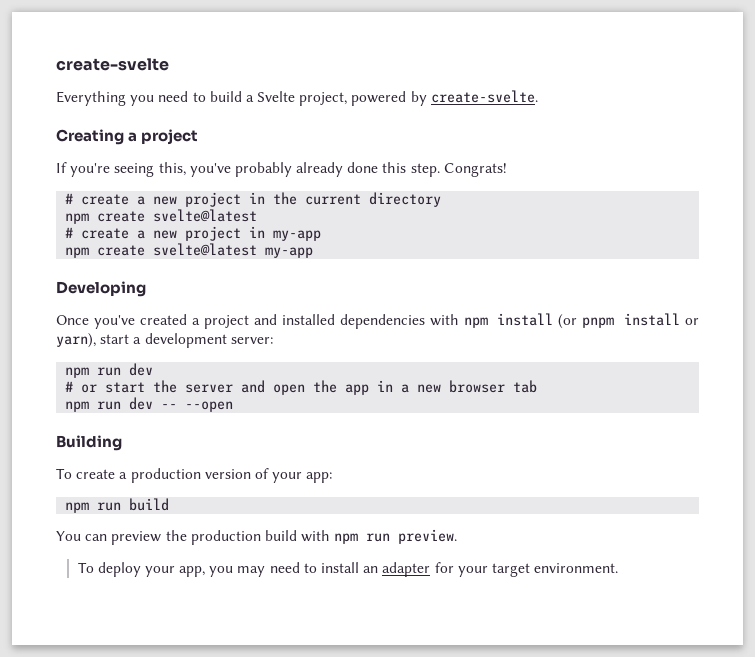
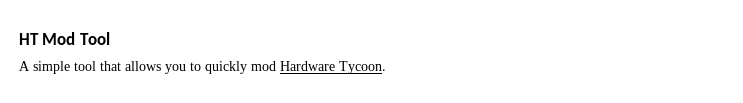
- create-svelte
- Everything you need to build a Svelte project, powered by create-svelte.
- Creating a project
- If you're seeing this, you've probably already done this step. Congrats!
- # create a new project in the current directory
- npm create svelte@latest
- # create a new project in my-app
- npm create svelte@latest my-app
- Developing
- Once you've created a project and installed dependencies with npm install (or pnpm install or yarn), start a development server:
- npm run dev
- # or start the server and open the app in a new browser tab
- npm run dev -- --open
- Building
- To create a production version of your app:
- npm run build
- You can preview the production build with npm run preview.
- To deploy your app, you may need to install an adapter for your target environment.
+ HT Mod Tool
+ A simple tool that allows you to quickly mod Hardware Tycoon.

